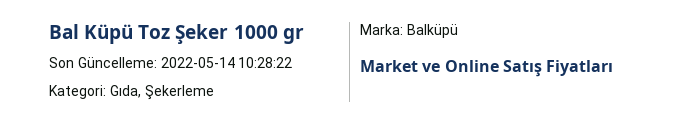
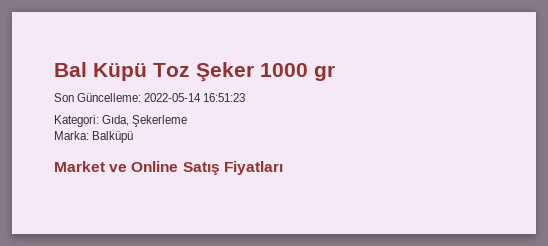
- Son Güncelleme: 2022-05-14 10:28:22
+ Son Güncelleme: 2022-05-14 16:51:23

